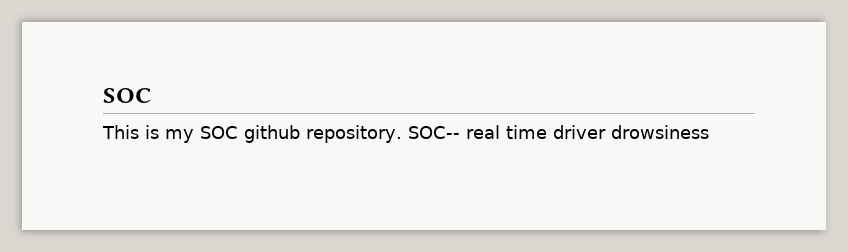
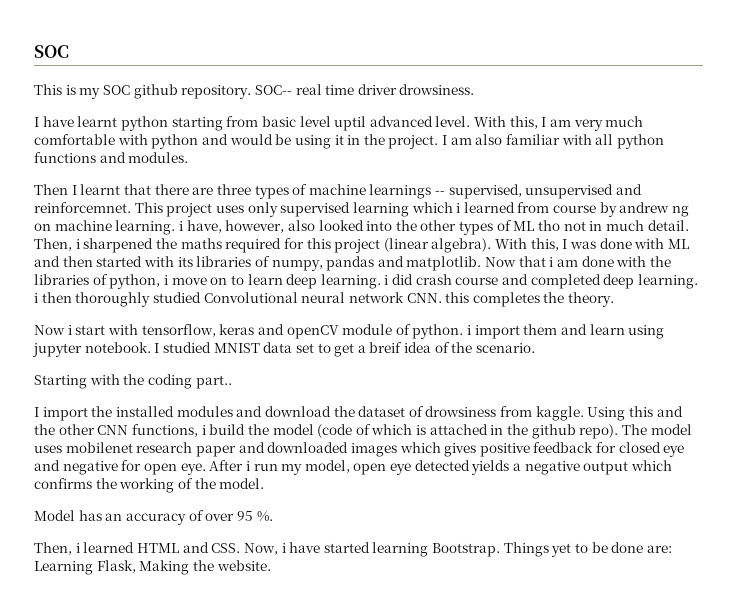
- SOC-- real time driver drowsiness
+ SOC-- real time driver drowsiness.
+ I have learnt python starting from basic level uptil advanced level. With this, I am very much comfortable with python and would be using it in the project. I am also familiar with all python functions and modules.
+ Then I learnt that there are three types of machine learnings -- supervised, unsupervised and reinforcemnet. This project uses only supervised learning which i learned from course by andrew ng on machine learning. i have, however, also looked into the other types of ML tho not in much detail. Then, i sharpened the maths required for this project (linear algebra). With this, I was done with ML and then started with its libraries of numpy, pandas and matplotlib. Now that i am done with the libraries of python, i move on to learn deep learning. i did crash course and completed deep learning. i then thoroughly studied Convolutional neural network CNN. this completes the theory.
+ Now i start with tensorflow, keras and openCV module of python. i import them and learn using jupyter notebook. I studied MNIST data set to get a breif idea of the scenario.
+ Starting with the coding part..
+ I import the installed modules and download the dataset of drowsiness from kaggle. Using this and the other CNN functions, i build the model (code of which is attached in the github repo). The model uses mobilenet research paper and downloaded images which gives positive feedback for closed eye and negative for open eye. After i run my model, open eye detected yields a negative output which confirms the working of the model.
+ Model has an accuracy of over 95 %.
+ Then, i learned HTML and CSS. Now, i have started learning Bootstrap. Things yet to be done are: Learning Flask, Making the website.

